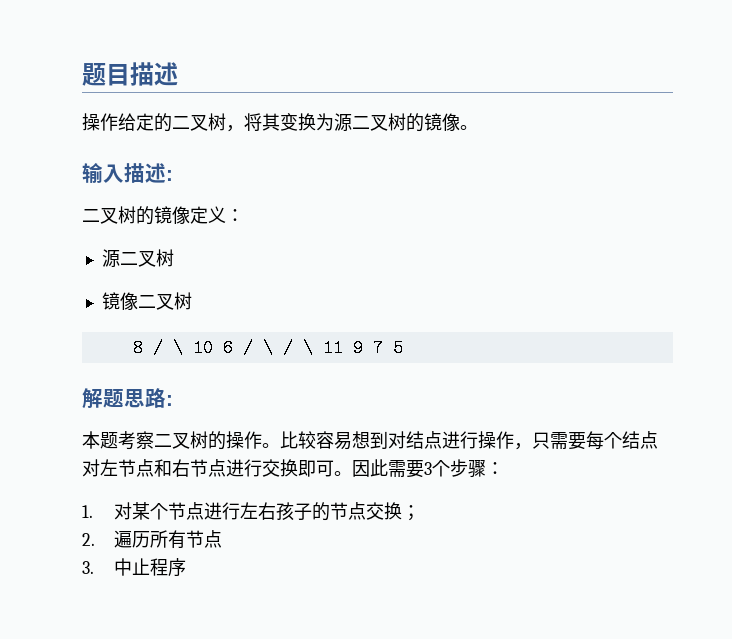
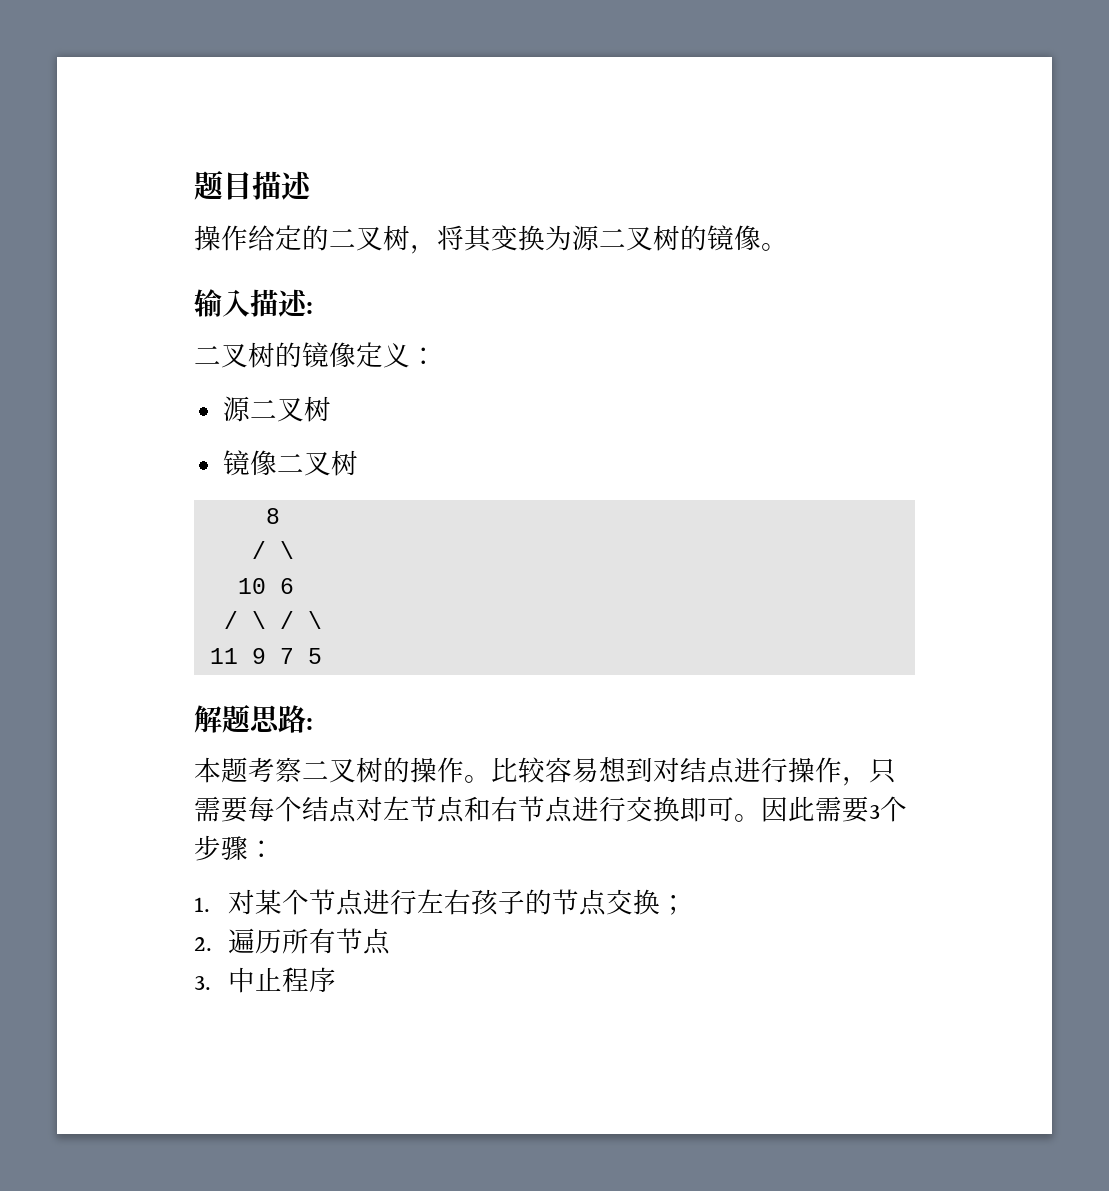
- 8 / \ 10 6 / \ / \ 11 9 7 5
+ 8
+ / \
+ 10 6
+ / \ / \
+ 11 9 7 5

